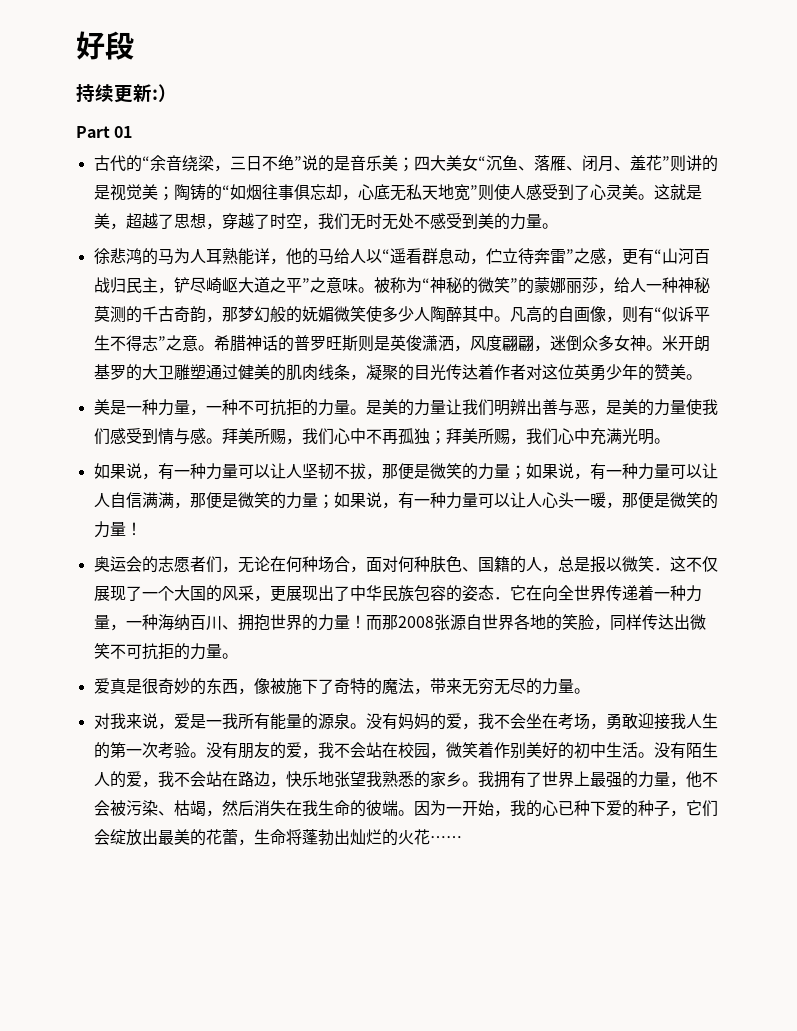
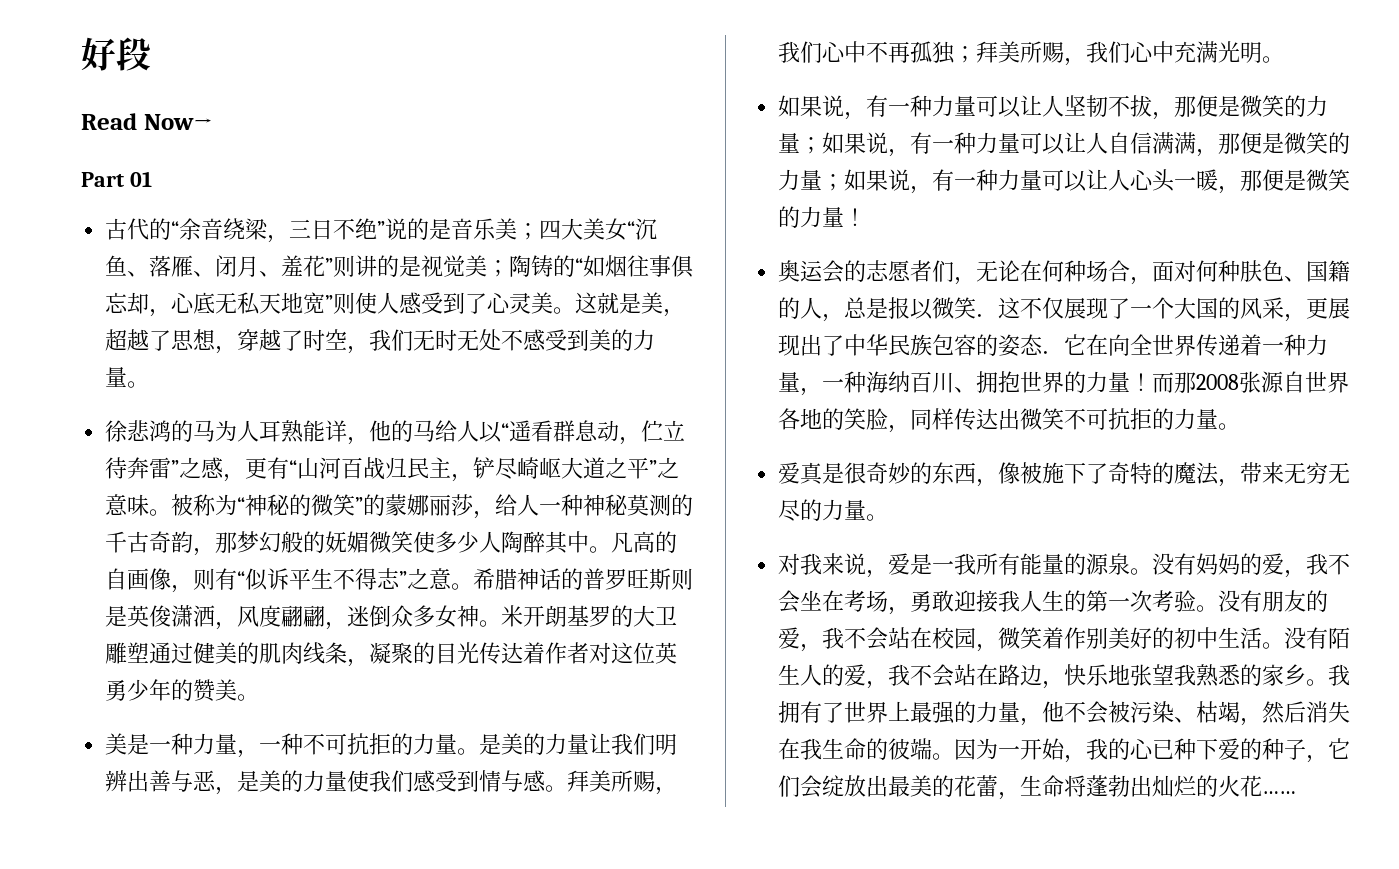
- 持续更新:）
+ Read Now→

